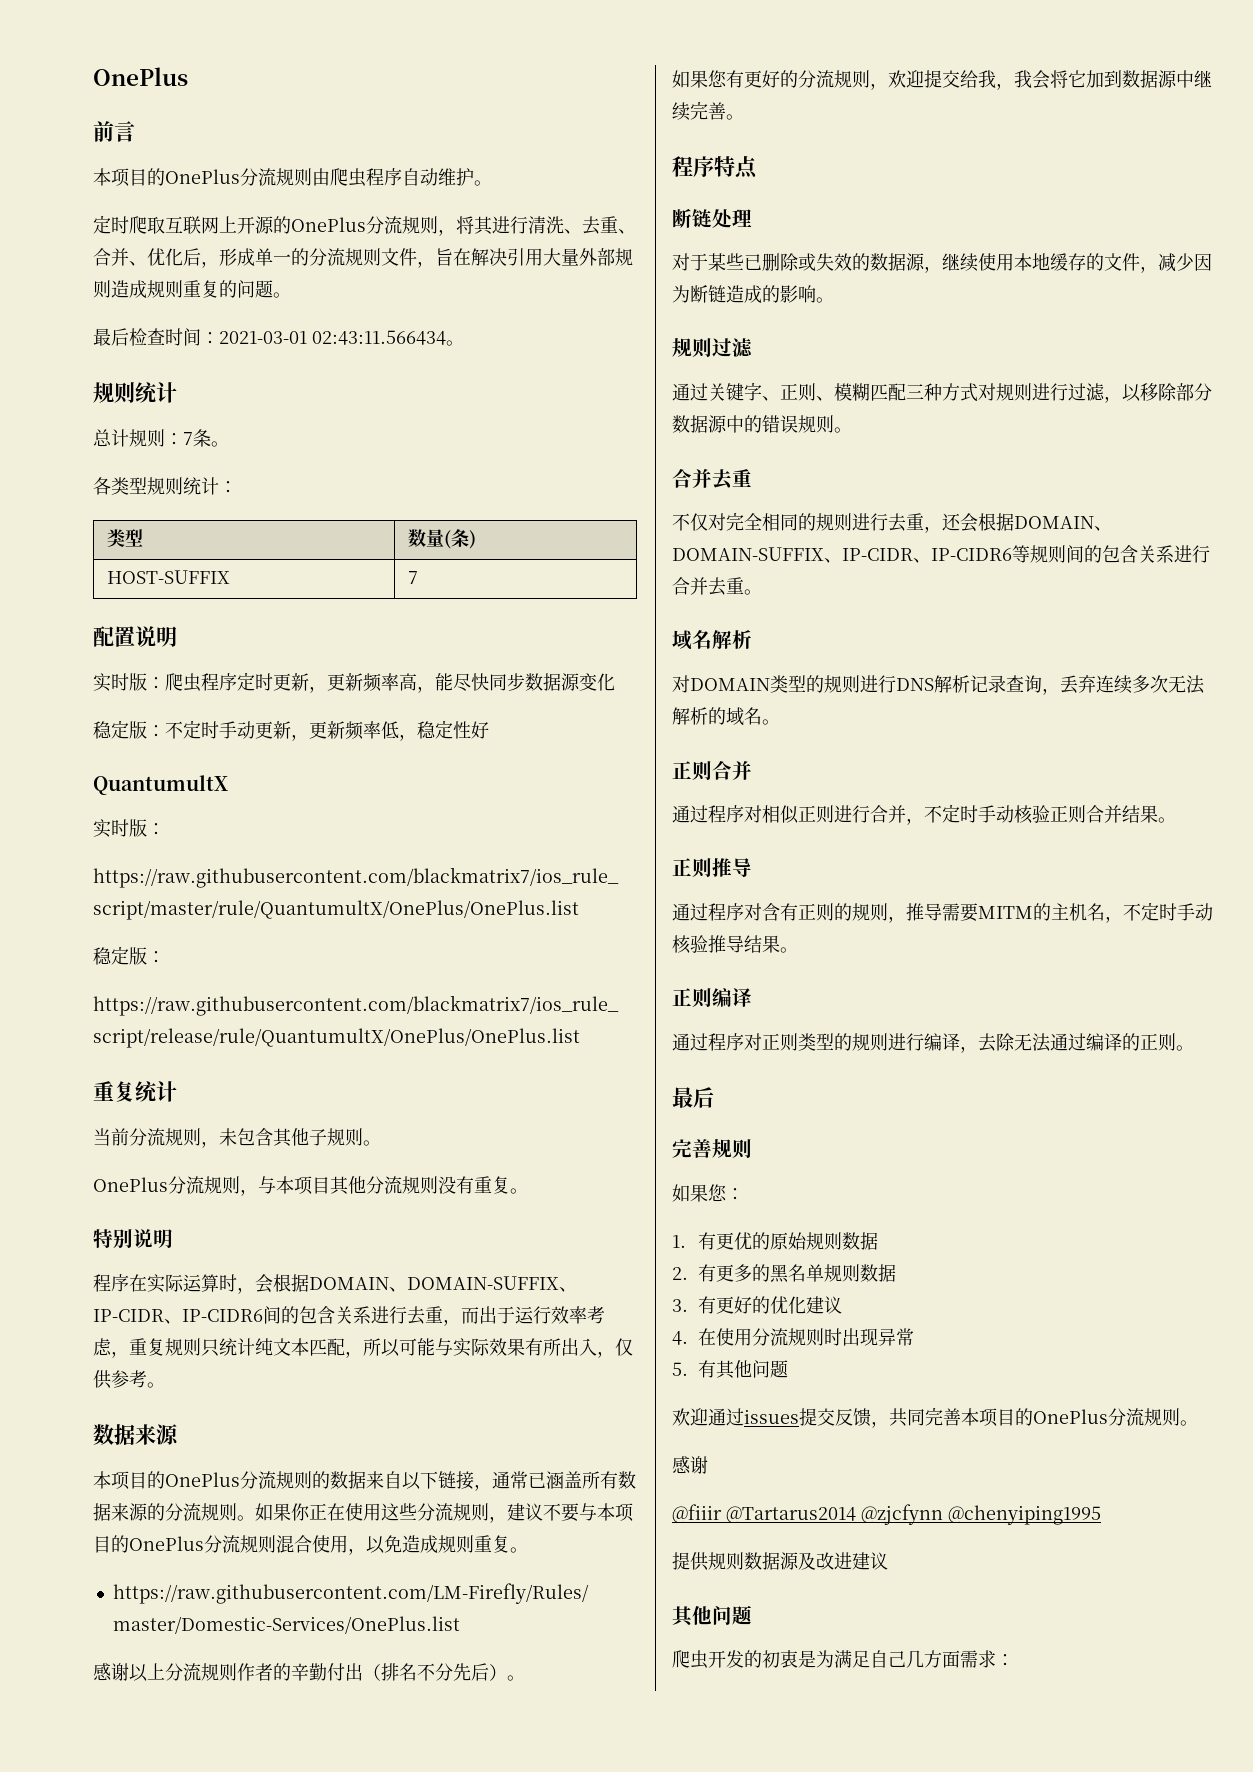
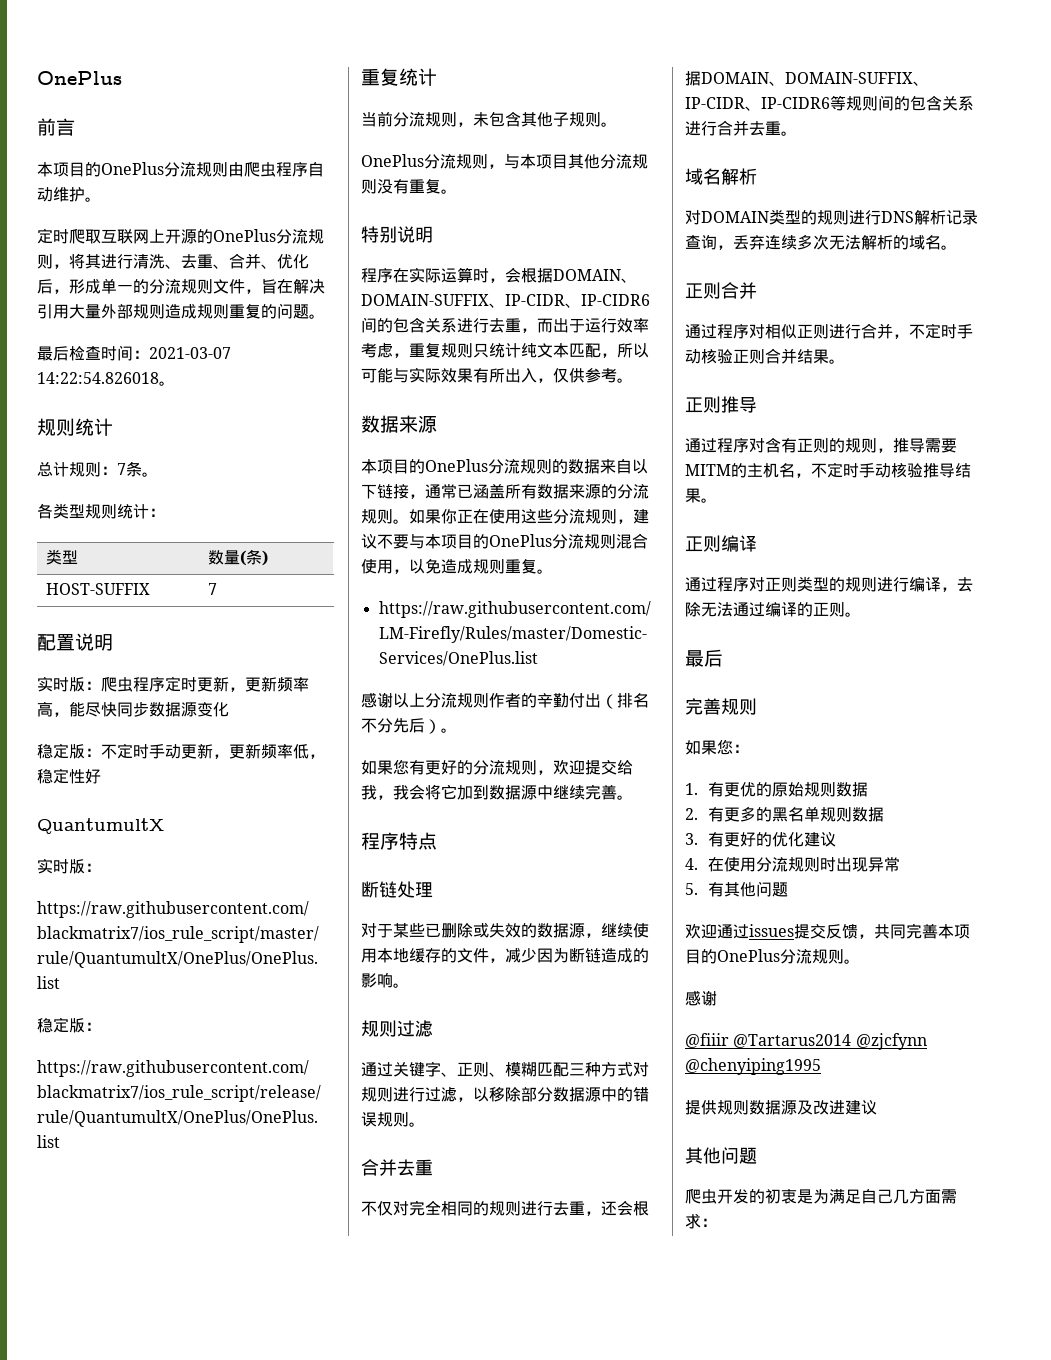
- 最后检查时间：2021-03-01 02:43:11.566434。
+ 最后检查时间：2021-03-07 14:22:54.826018。

